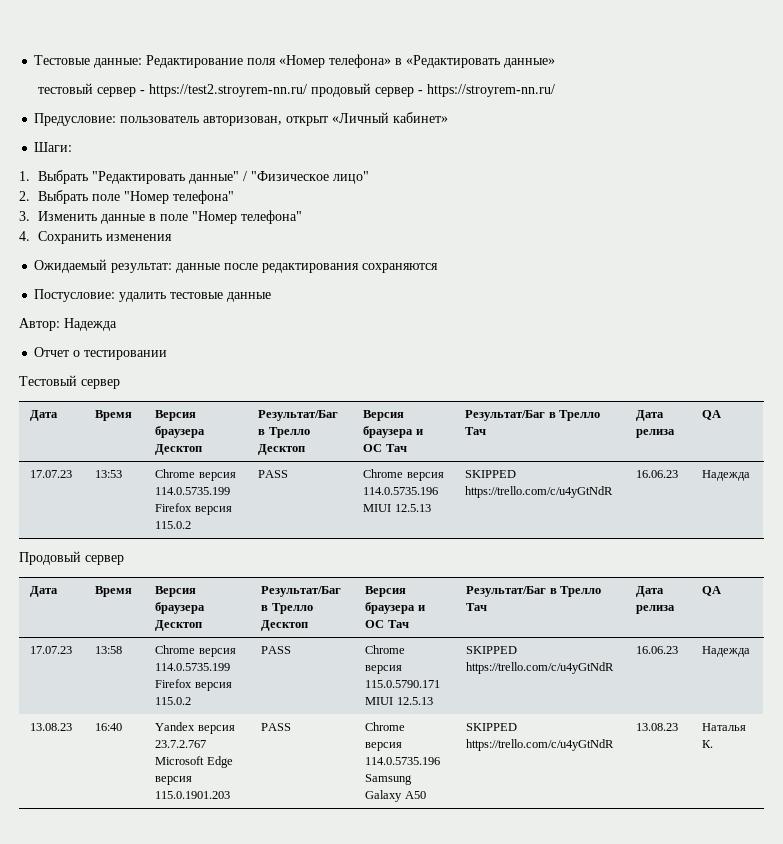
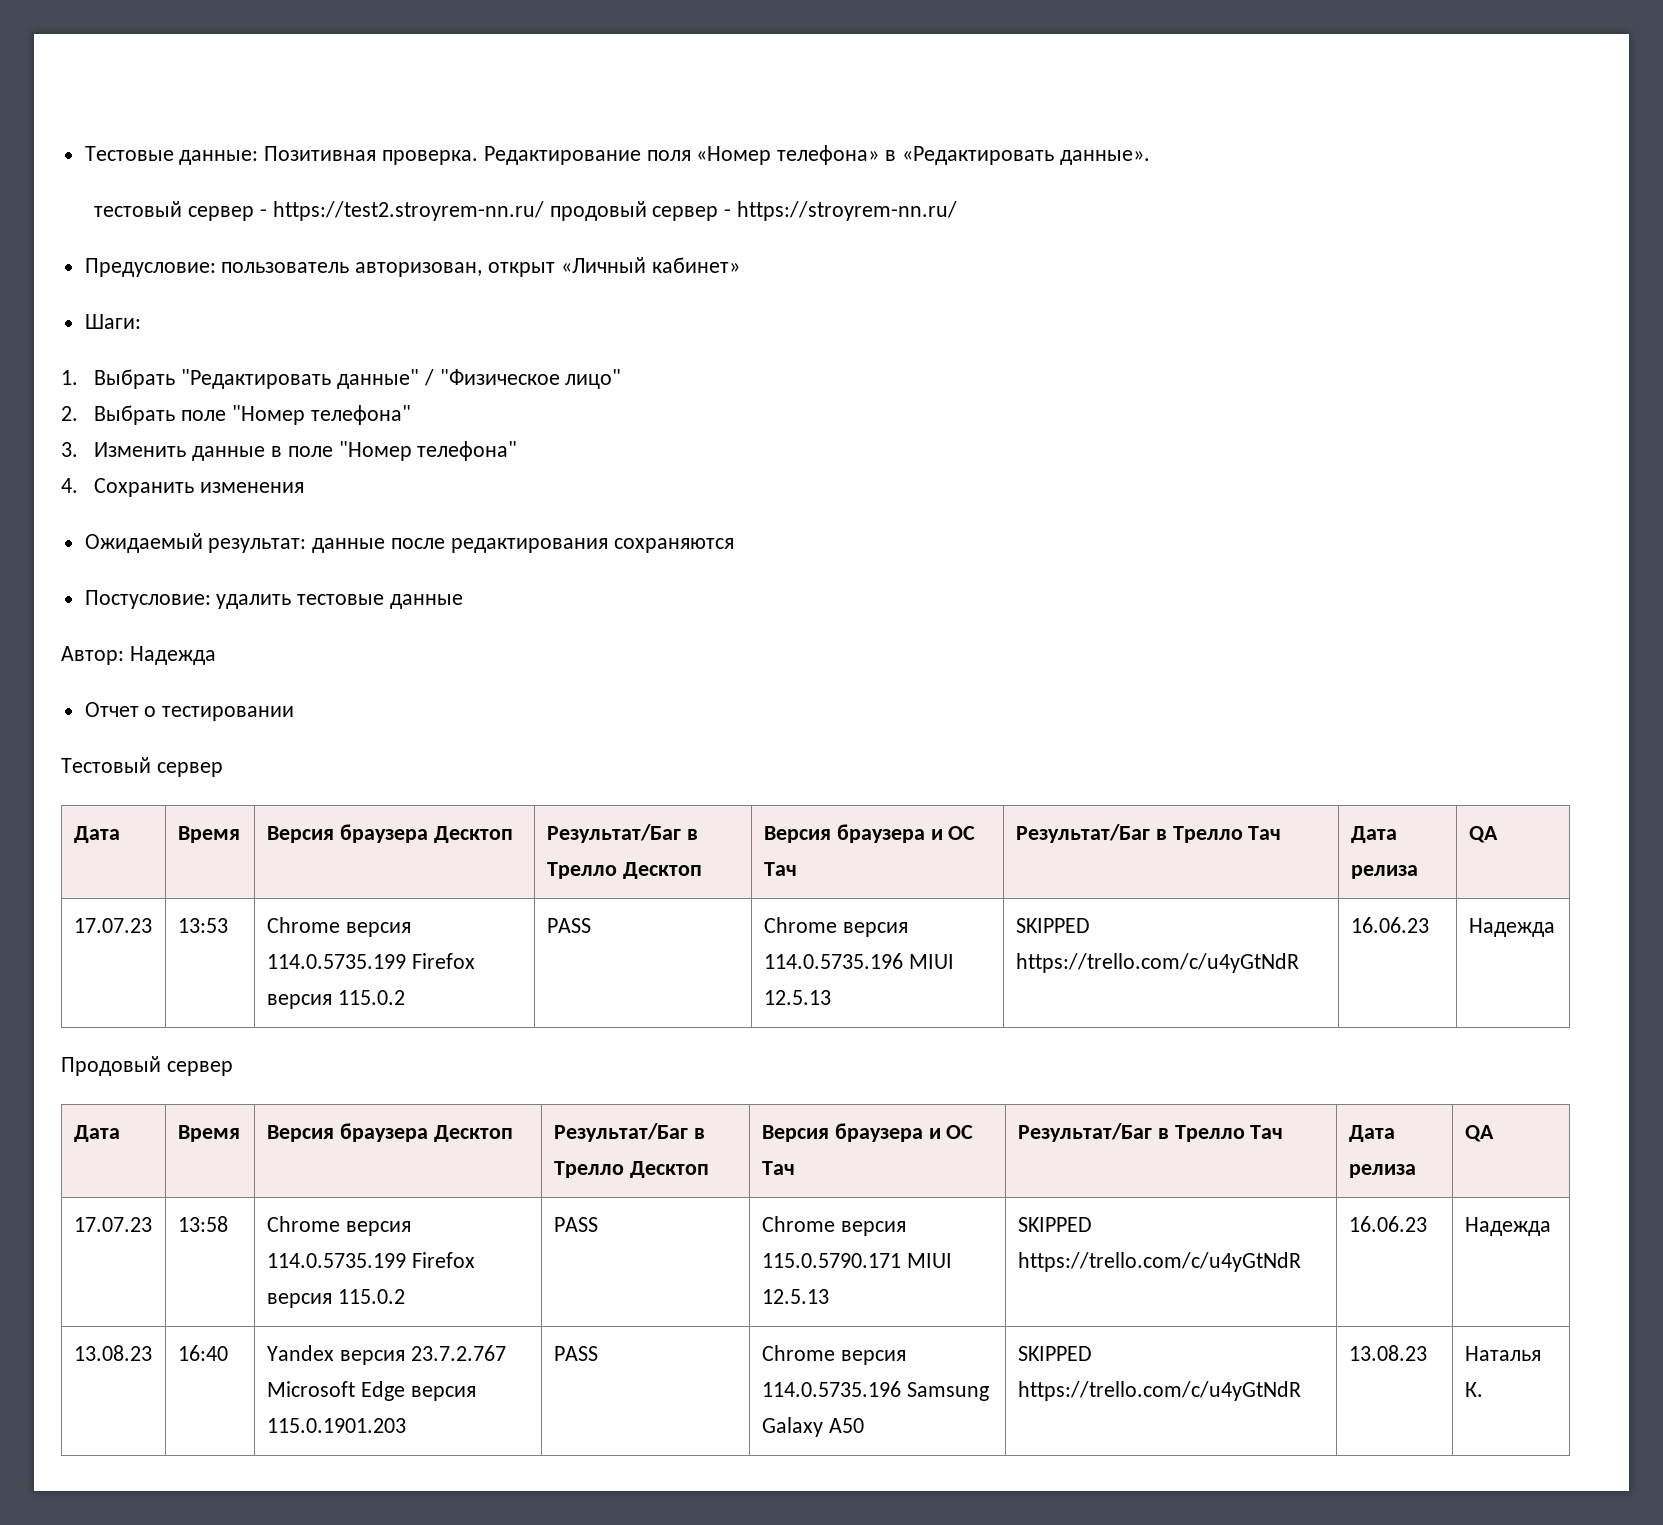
- Тестовые данные: Редактирование поля «Номер телефона» в «Редактировать данные»
+ Тестовые данные: Позитивная проверка. Редактирование поля «Номер телефона» в «Редактировать данные».

